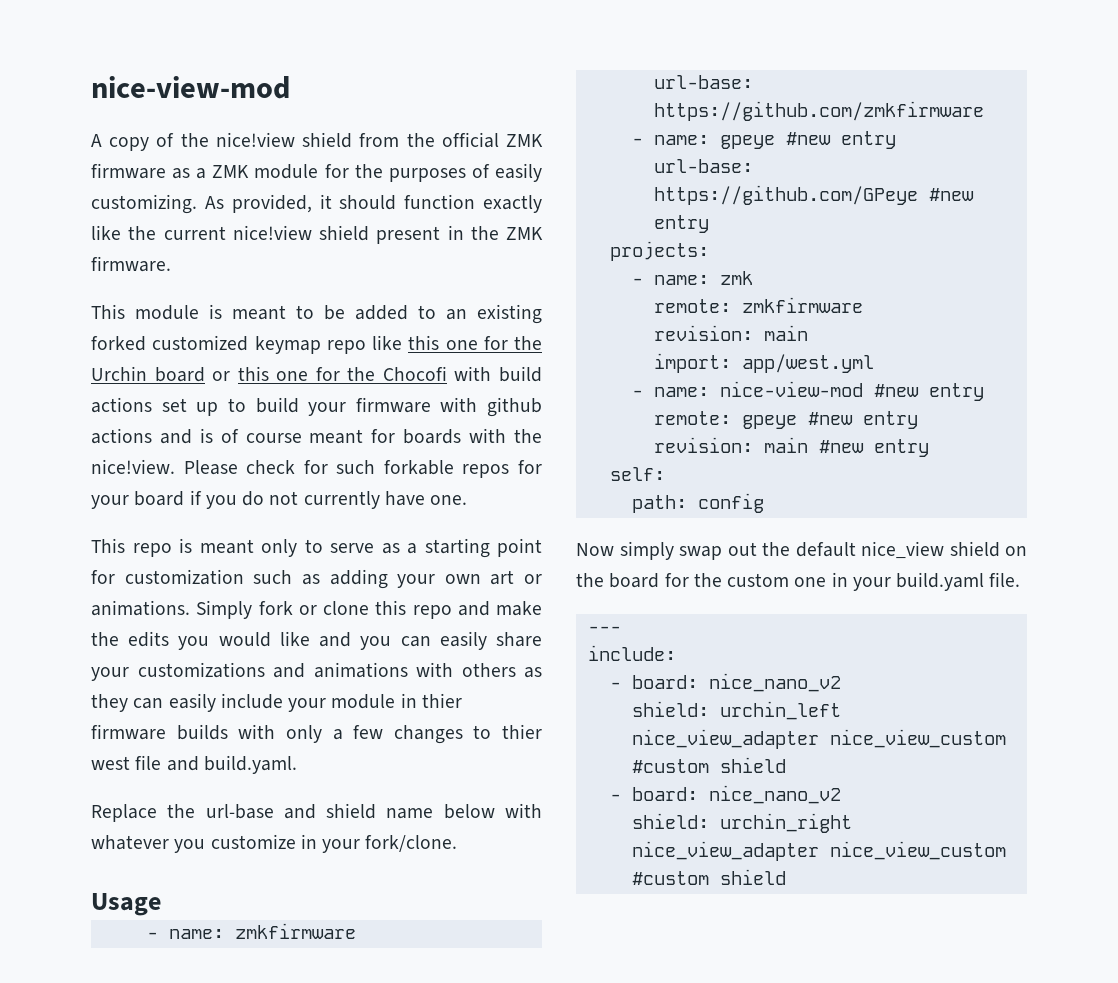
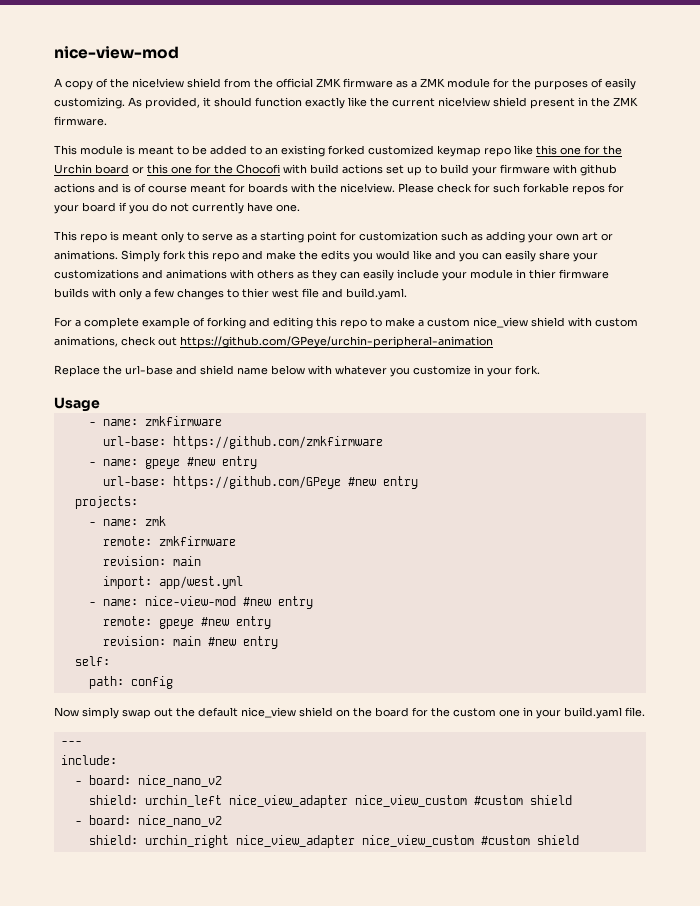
- Simply fork or clone this repo and make the edits you would like and you can easily share your customizations and animations with others as they can easily include your module in thier firmware builds with only a few changes to thier west file and build.yaml.
+ Simply fork this repo and make the edits you would like and you can easily share your customizations and animations with others as they can easily include your module in thier firmware builds with only a few changes to thier west file and build.yaml.
+ For a complete example of forking and editing this repo to make a custom nice_view shield with custom animations, check out https://github.com/GPeye/urchin-peripheral-animation
- Replace the url-base and shield name below with whatever you customize in your fork/clone.
+ Replace the url-base and shield name below with whatever you customize in your fork.

